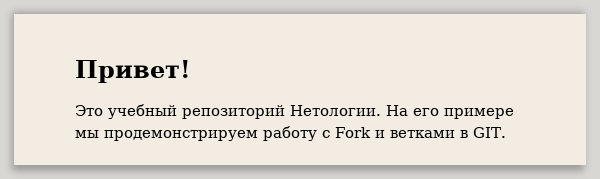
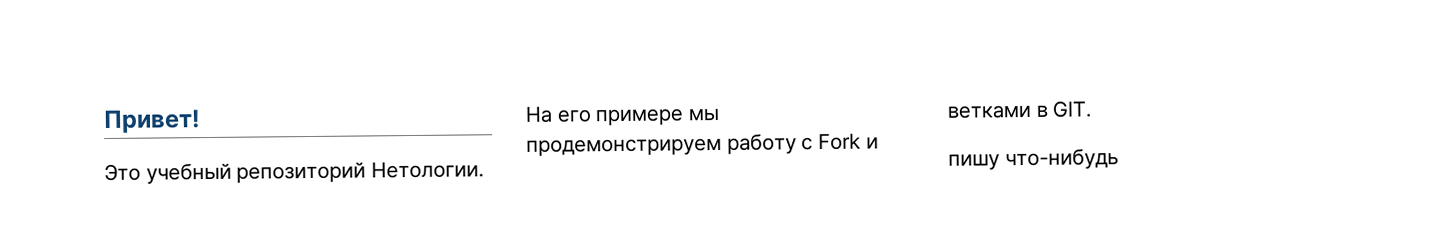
+ пишу что-нибудь

